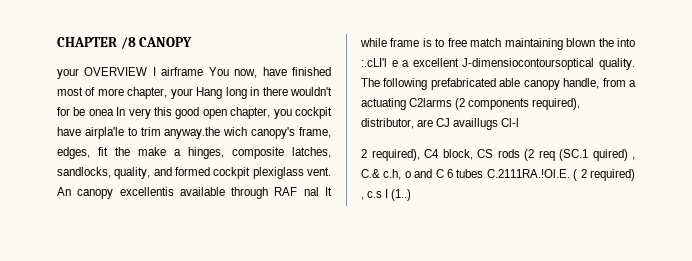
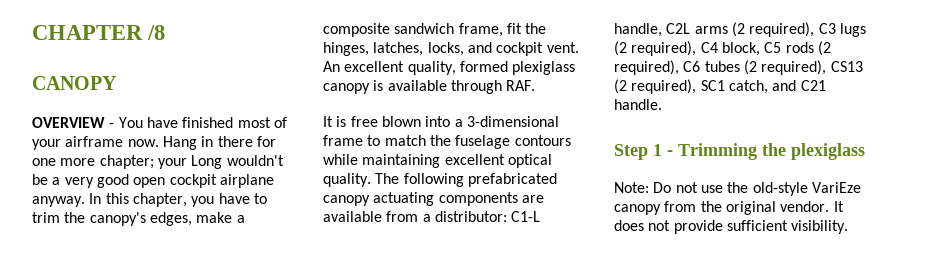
- CHAPTER /8 CANOPY
+ CHAPTER /8
+ CANOPY
- your OVERVIEW I airframe You now, have finished most of more chapter, your Hang long in there wouldn't for be onea In very this good open chapter, you cockpit have airpla'le to trim anyway.the wich canopy's frame, edges, fit the make a hinges, composite latches, sandlocks, quality, and formed cockpit plexiglass vent. An canopy excellentis available through RAF nal It while frame is to free match maintaining blown the into :.cLI'l e a excellent J-dimensiocontoursoptical quality. The following prefabricated able canopy handle, from a actuating C2larms (2 components required), distributor, are CJ availlugs Cl-l
- 2 required), C4 block, CS rods (2 req (SC.1 quired) , C.& c.h, o and C 6 tubes C.2111RA.!Ol.E. ( 2 required) , c.s I (1..)
+ OVERVIEW - You have finished most of your airframe now. Hang in there for one more chapter; your Long wouldn't be a very good open cockpit airplane anyway. In this chapter, you have to trim the canopy's edges, make a composite sandwich frame, fit the hinges, latches, locks, and cockpit vent. An excellent quality, formed plexiglass canopy is available through RAF.
+ It is free blown into a 3-dimensional frame to match the fuselage contours while maintaining excellent optical quality. The following prefabricated canopy actuating components are available from a distributor: C1-L handle, C2L arms (2 required), C3 lugs (2 required), C4 block, C5 rods (2 required), C6 tubes (2 required), CS13 (2 required), SC1 catch, and C21 handle.
+ Step 1 - Trimming the plexiglass
+ Note: Do not use the old-style VariEze canopy from the original vendor. It does not provide sufficient visibility.

